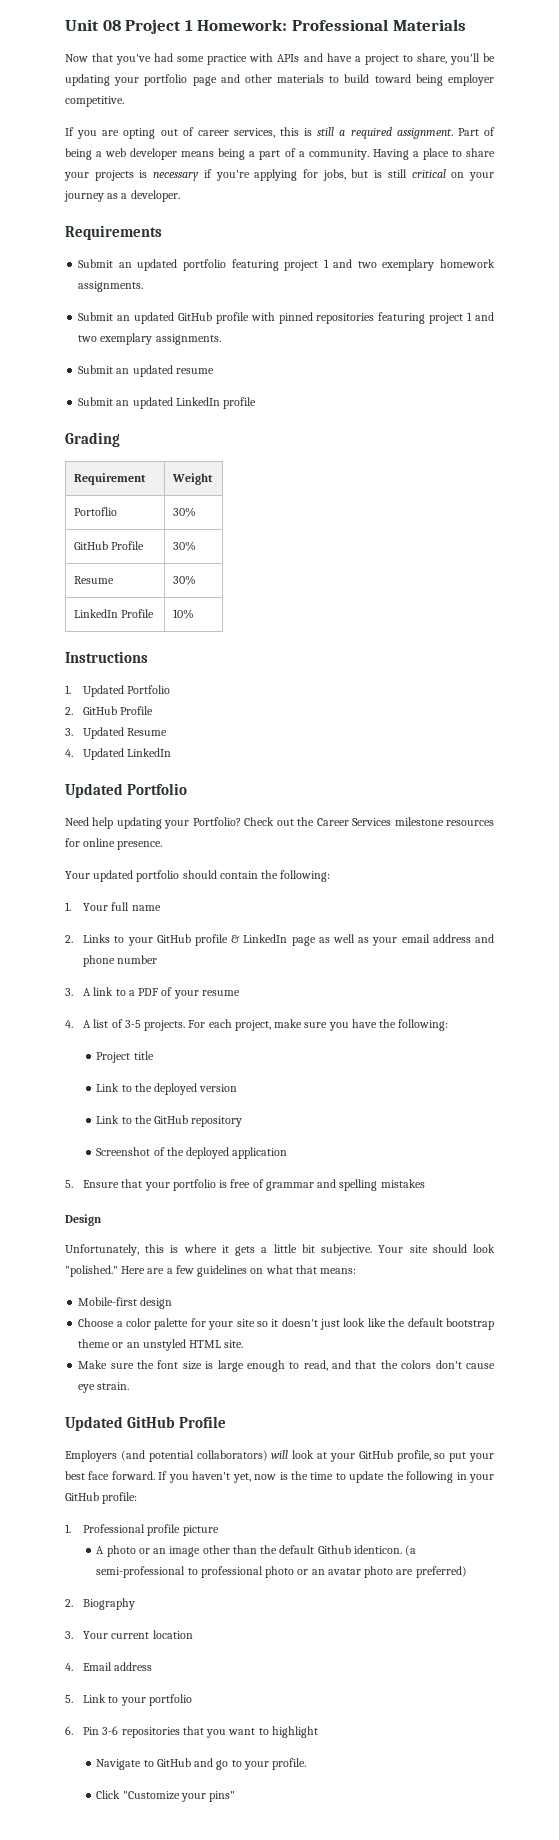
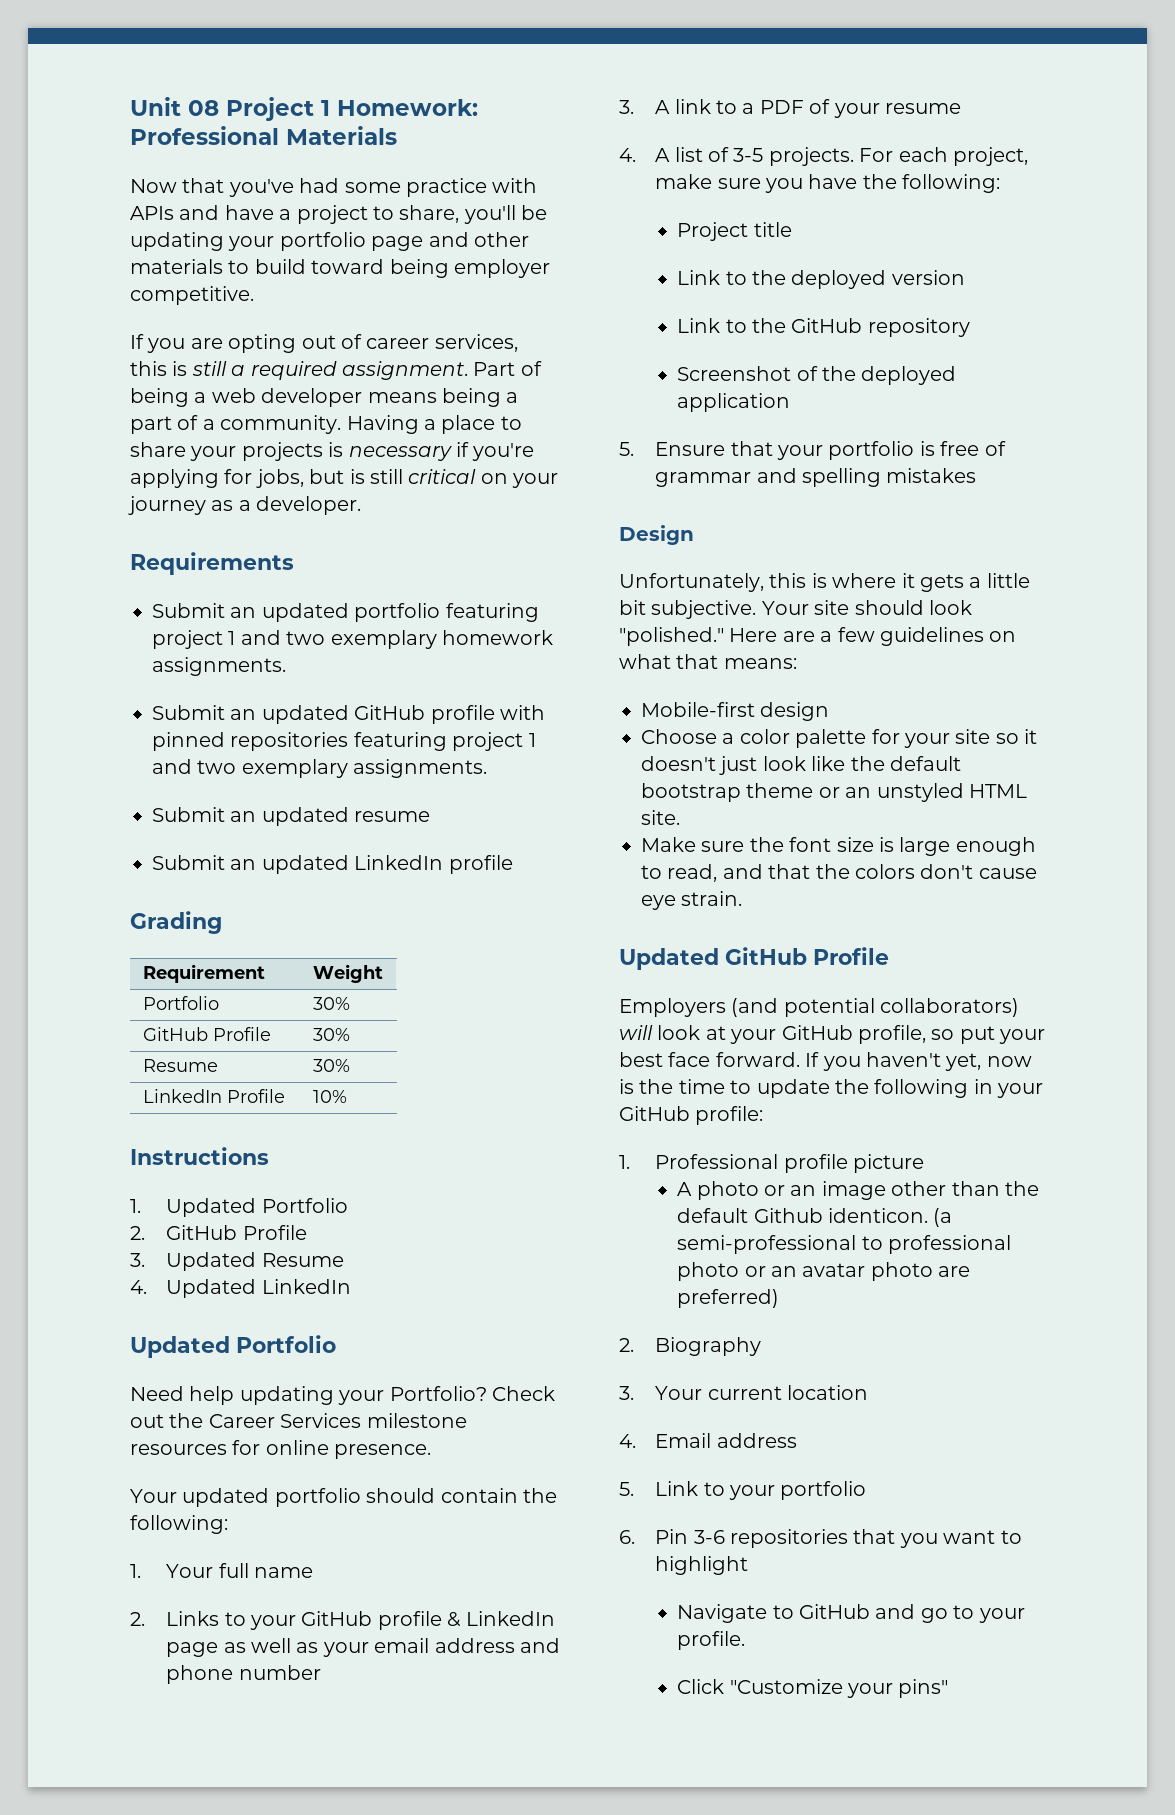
- Portoflio | 30%
+ Portfolio | 30%

